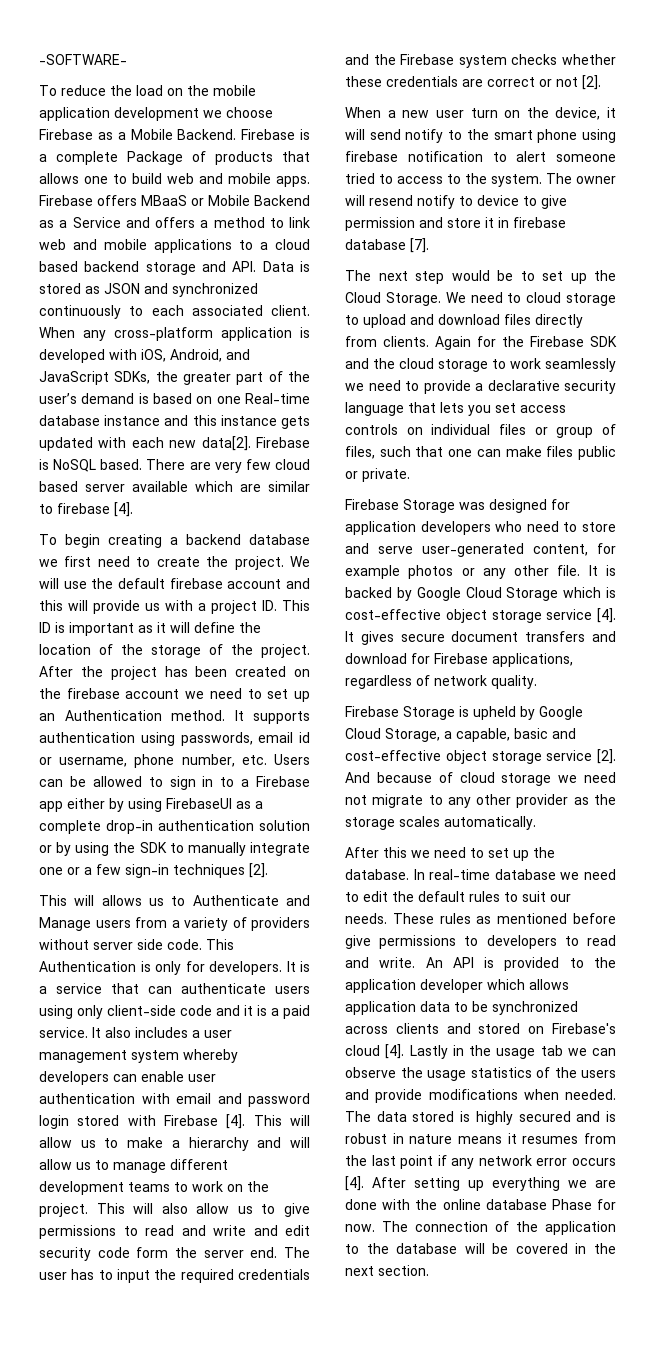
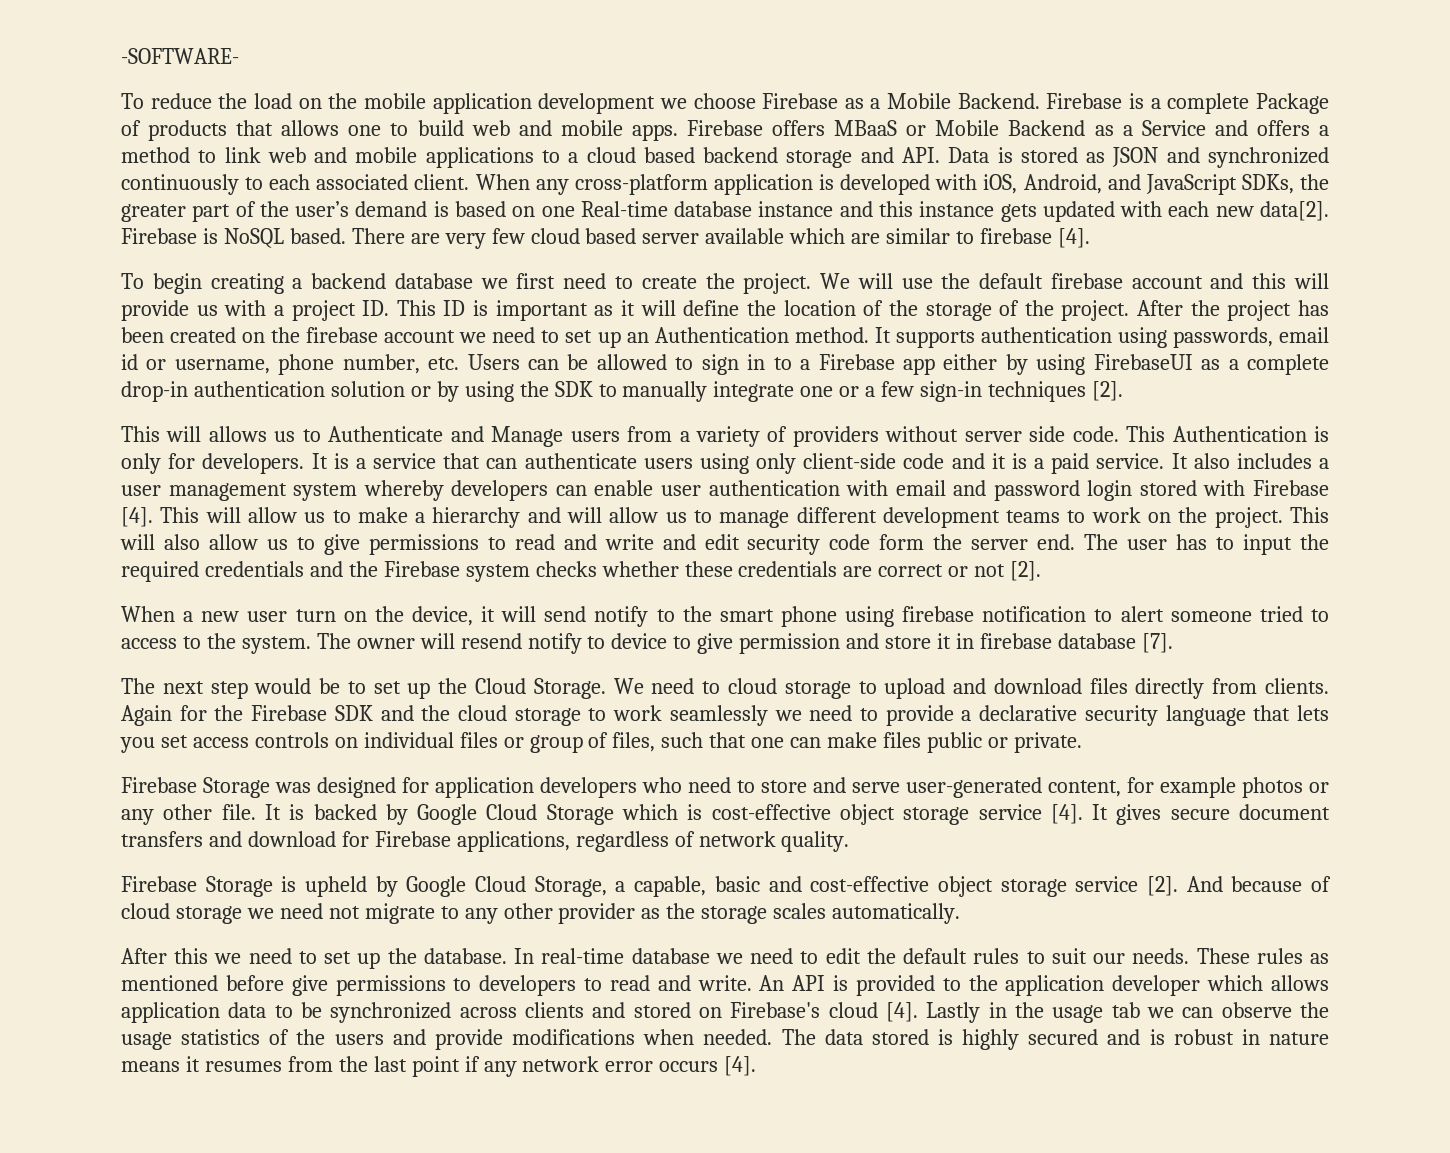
- After setting up everything we are done with the online database Phase for now. The connection of the application to the database will be covered in the next section.

